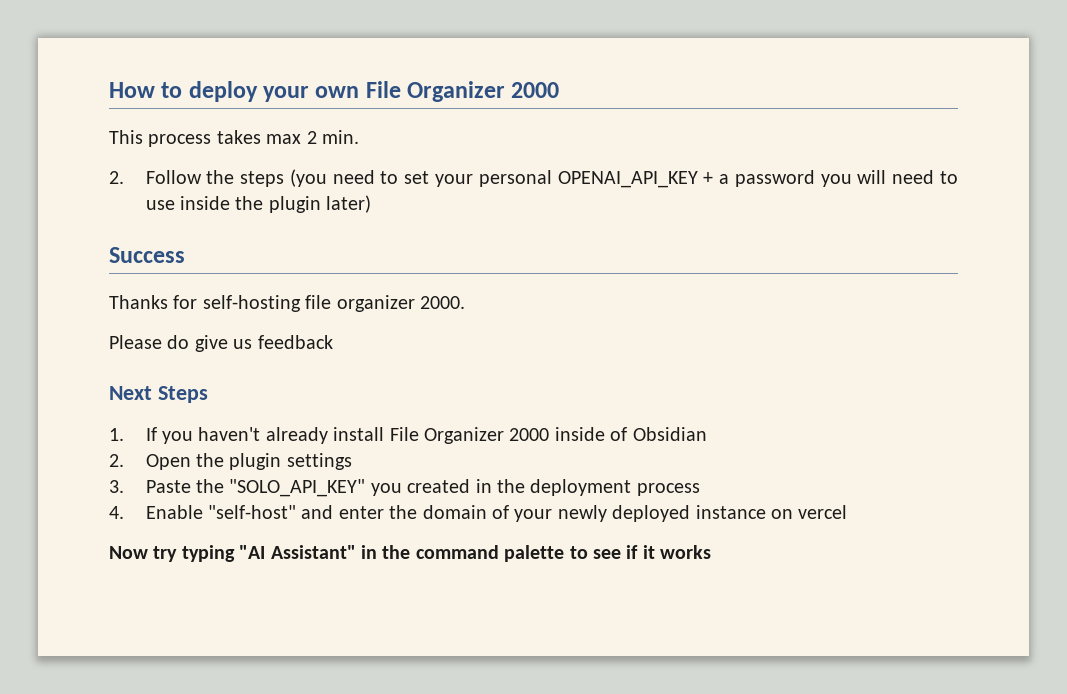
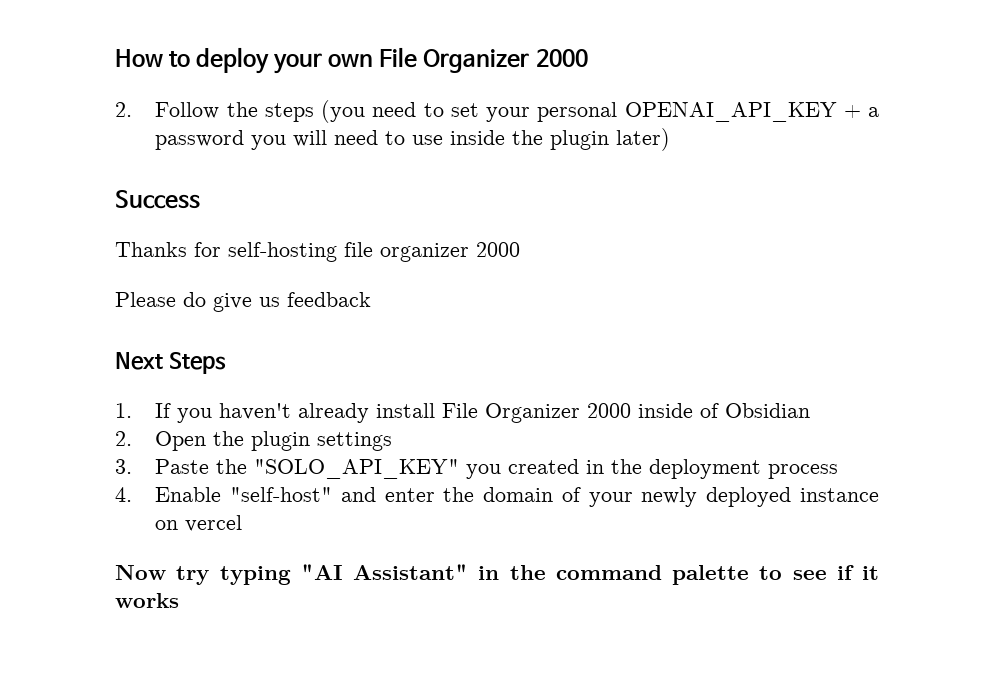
- This process takes max 2 min.
- Thanks for self-hosting file organizer 2000.
+ Thanks for self-hosting file organizer 2000

